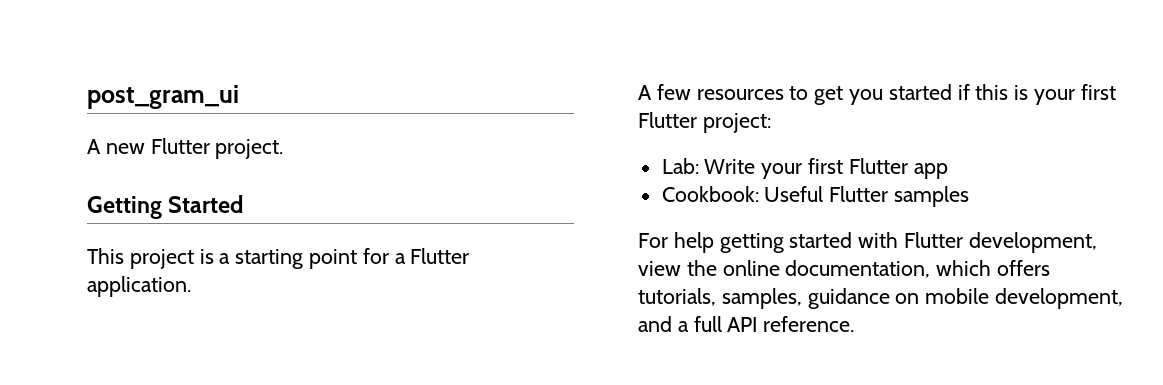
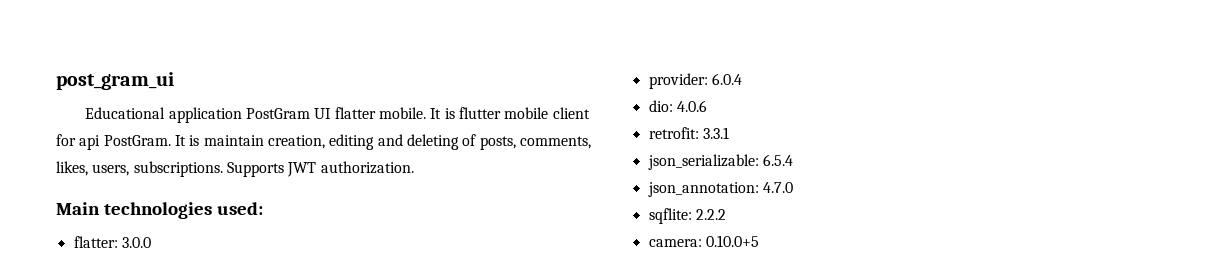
- A new Flutter project.
- Getting Started
- This project is a starting point for a Flutter application.
- A few resources to get you started if this is your first Flutter project:
- Lab: Write your first Flutter app
- Cookbook: Useful Flutter samples
- For help getting started with Flutter development, view the online documentation, which offers tutorials, samples, guidance on mobile development, and a full API reference.
+ Educational application PostGram UI flatter mobile. It is flutter mobile client for api PostGram. It is maintain creation, editing and deleting of posts, comments, likes, users, subscriptions. Supports JWT authorization.
+ Main technologies used:
+ flatter: 3.0.0
+ provider: 6.0.4
+ dio: 4.0.6
+ retrofit: 3.3.1
+ json_serializable: 6.5.4
+ json_annotation: 4.7.0
+ sqflite: 2.2.2
+ camera: 0.10.0+5

